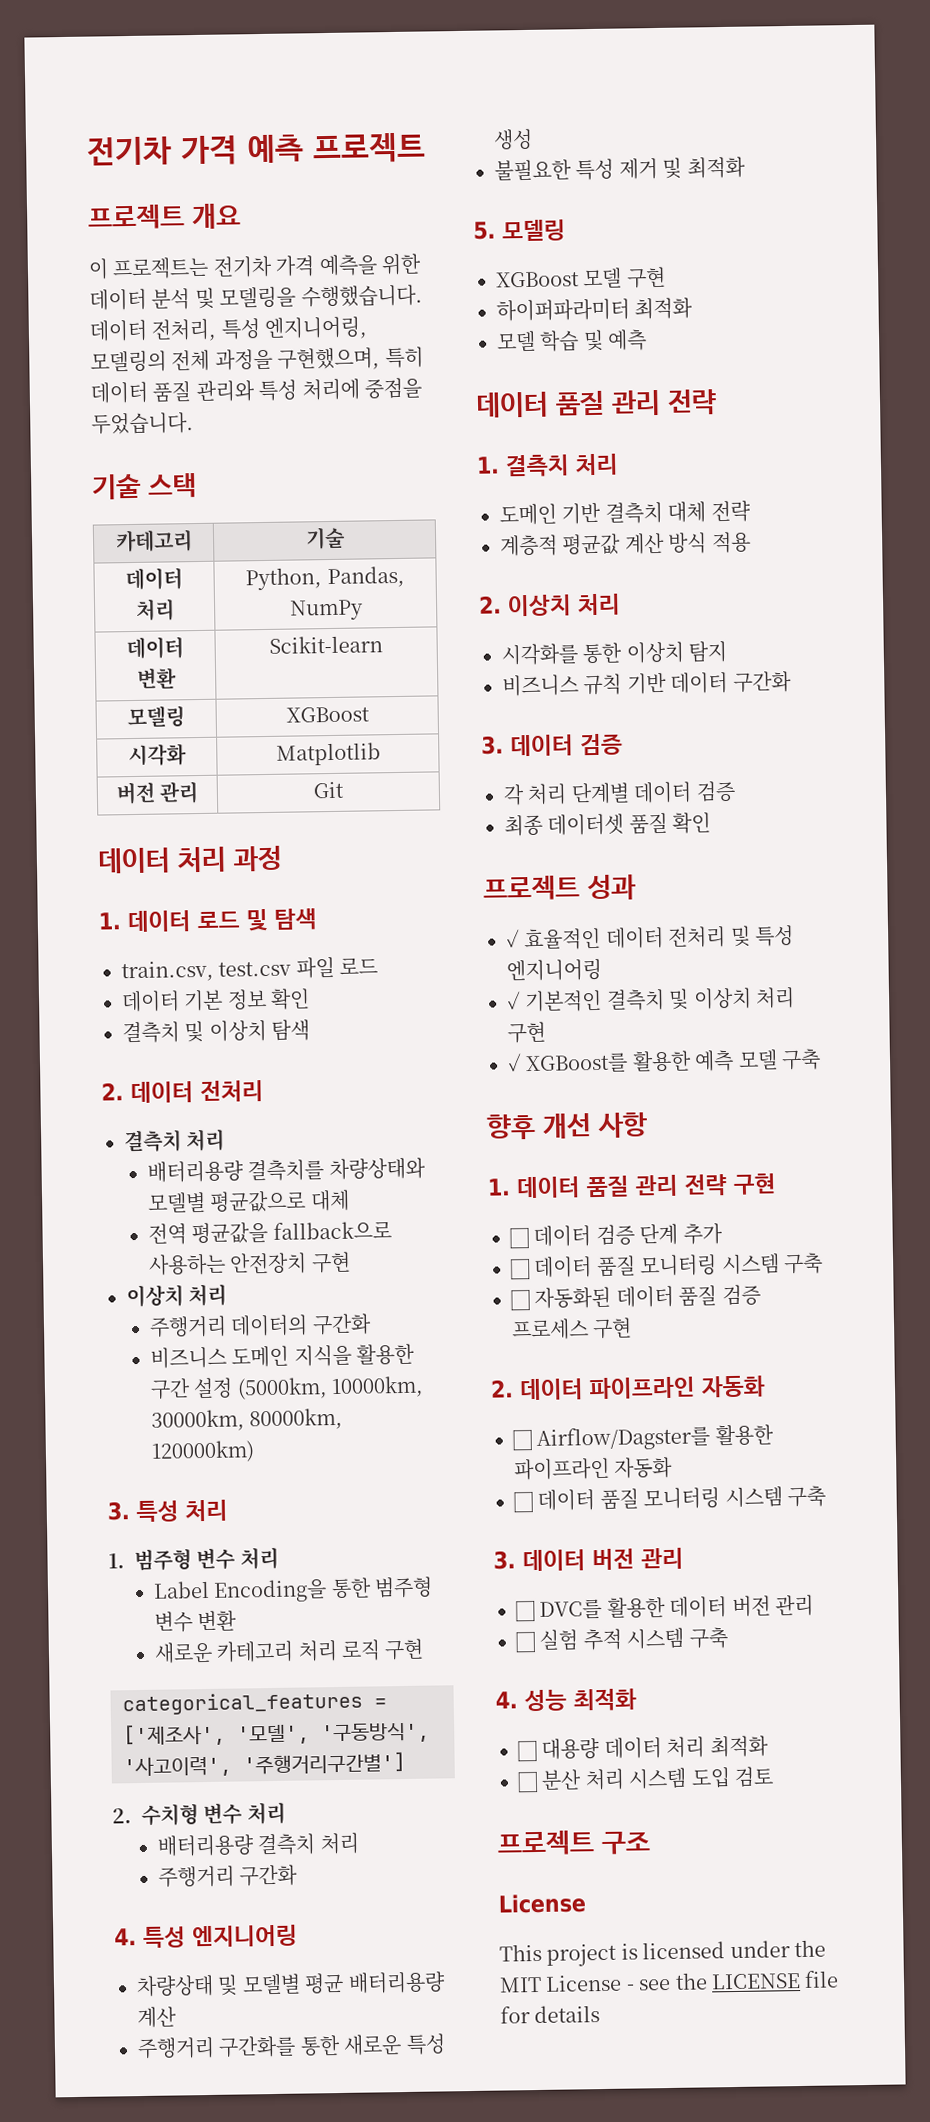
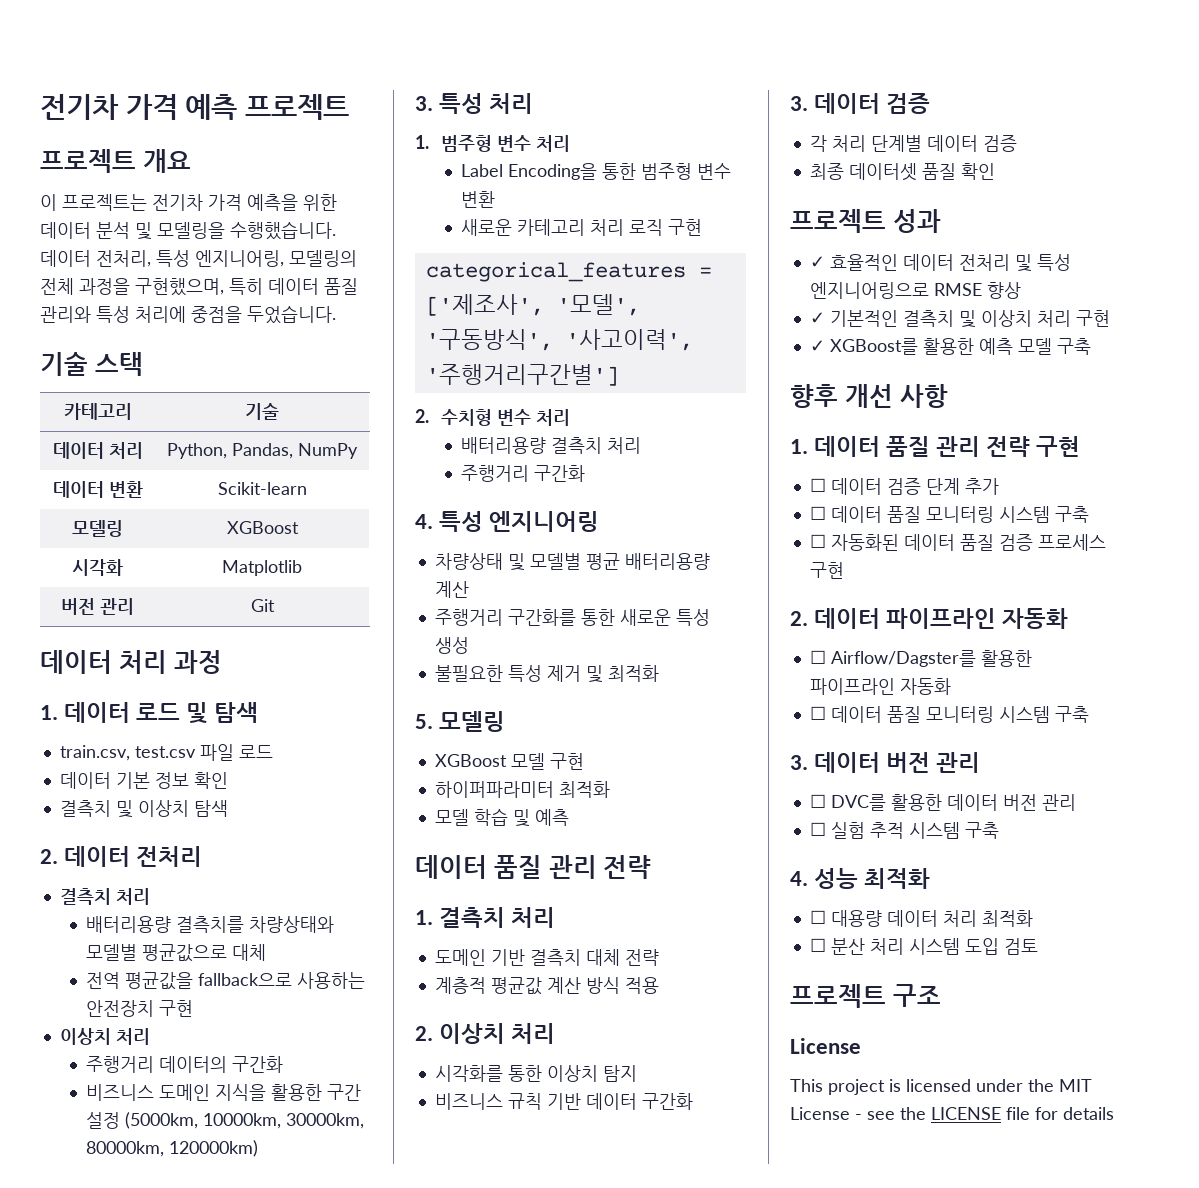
- ✓ 효율적인 데이터 전처리 및 특성 엔지니어링
+ ✓ 효율적인 데이터 전처리 및 특성 엔지니어링으로 RMSE 향상

